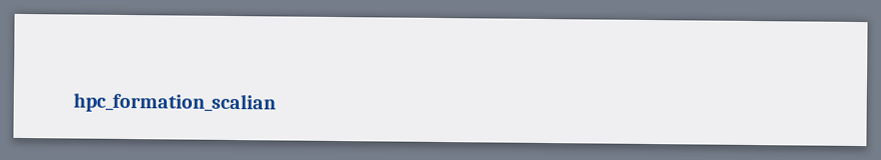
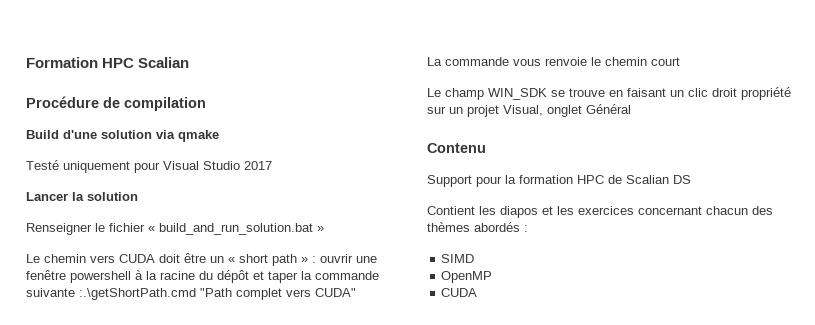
- hpc_formation_scalian
+ Formation HPC Scalian
+ Procédure de compilation
+ Build d'une solution via qmake
+ Testé uniquement pour Visual Studio 2017
+ Lancer la solution
+ Renseigner le fichier « build_and_run_solution.bat »
+ Le chemin vers CUDA doit être un « short path » : ouvrir une fenêtre powershell à la racine du dépôt et taper la commande suivante :.\getShortPath.cmd "Path complet vers CUDA"
+ La commande vous renvoie le chemin court
+ Le champ WIN_SDK se trouve en faisant un clic droit propriété sur un projet Visual, onglet Général
+ Contenu
+ Support pour la formation HPC de Scalian DS
+ Contient les diapos et les exercices concernant chacun des thèmes abordés :
+ SIMD
+ OpenMP
+ CUDA

